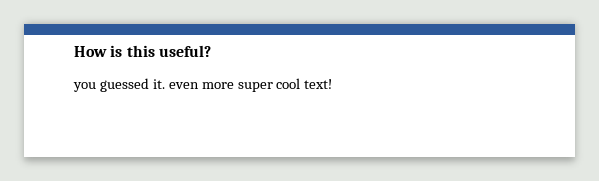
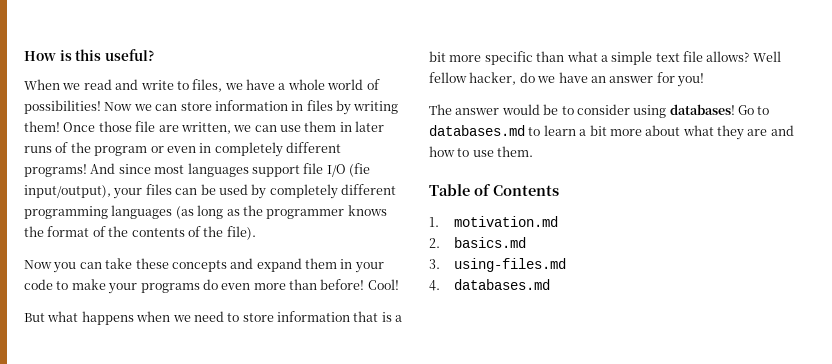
- you guessed it. even more super cool text!
+ When we read and write to files, we have a whole world of possibilities! Now we can store information in files by writing them! Once those file are written, we can use them in later runs of the program or even in completely different programs! And since most languages support file I/O (fie input/output), your files can be used by completely different programming languages (as long as the programmer knows the format of the contents of the file).
+ Now you can take these concepts and expand them in your code to make your programs do even more than before! Cool!
+ But what happens when we need to store information that is a bit more specific than what a simple text file allows? Well fellow hacker, do we have an answer for you!
+ The answer would be to consider using databases! Go to databases.md to learn a bit more about what they are and how to use them.
+ Table of Contents
+ 1. motivation.md
+ 2. basics.md
+ 3. using-files.md
+ 4. databases.md

